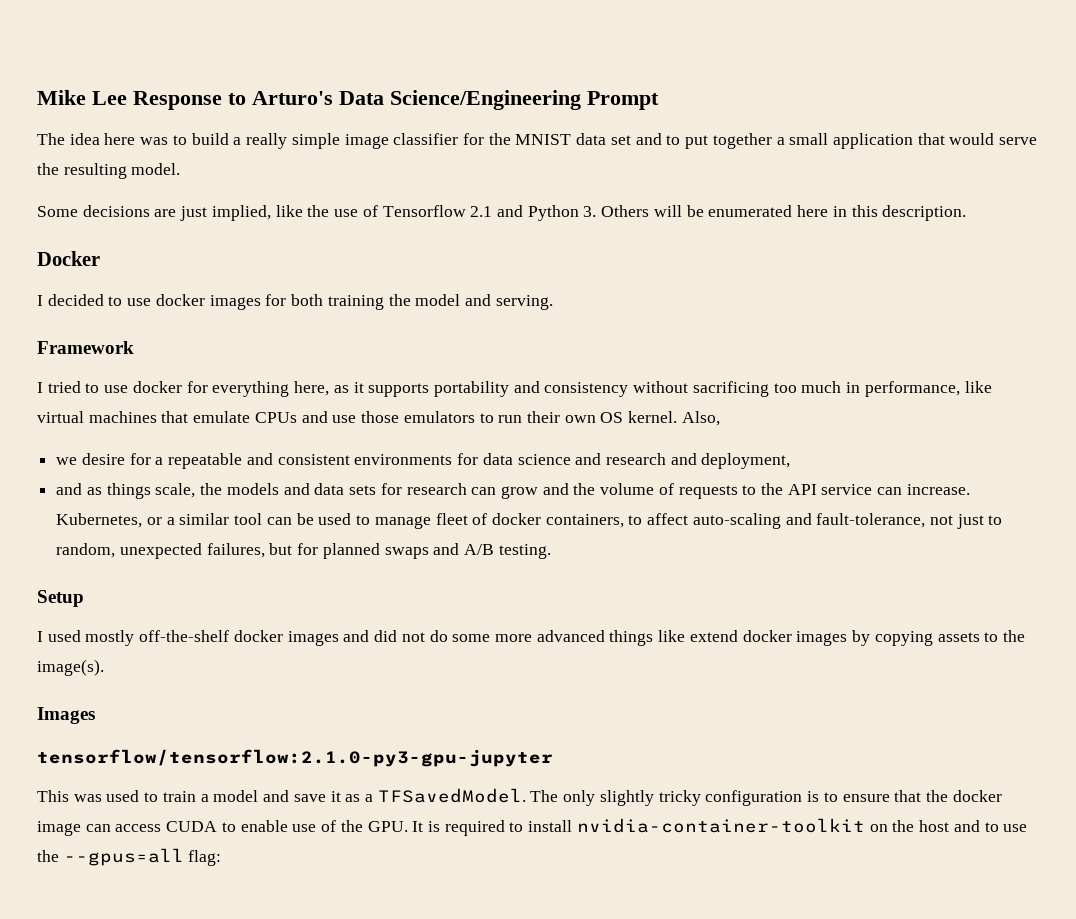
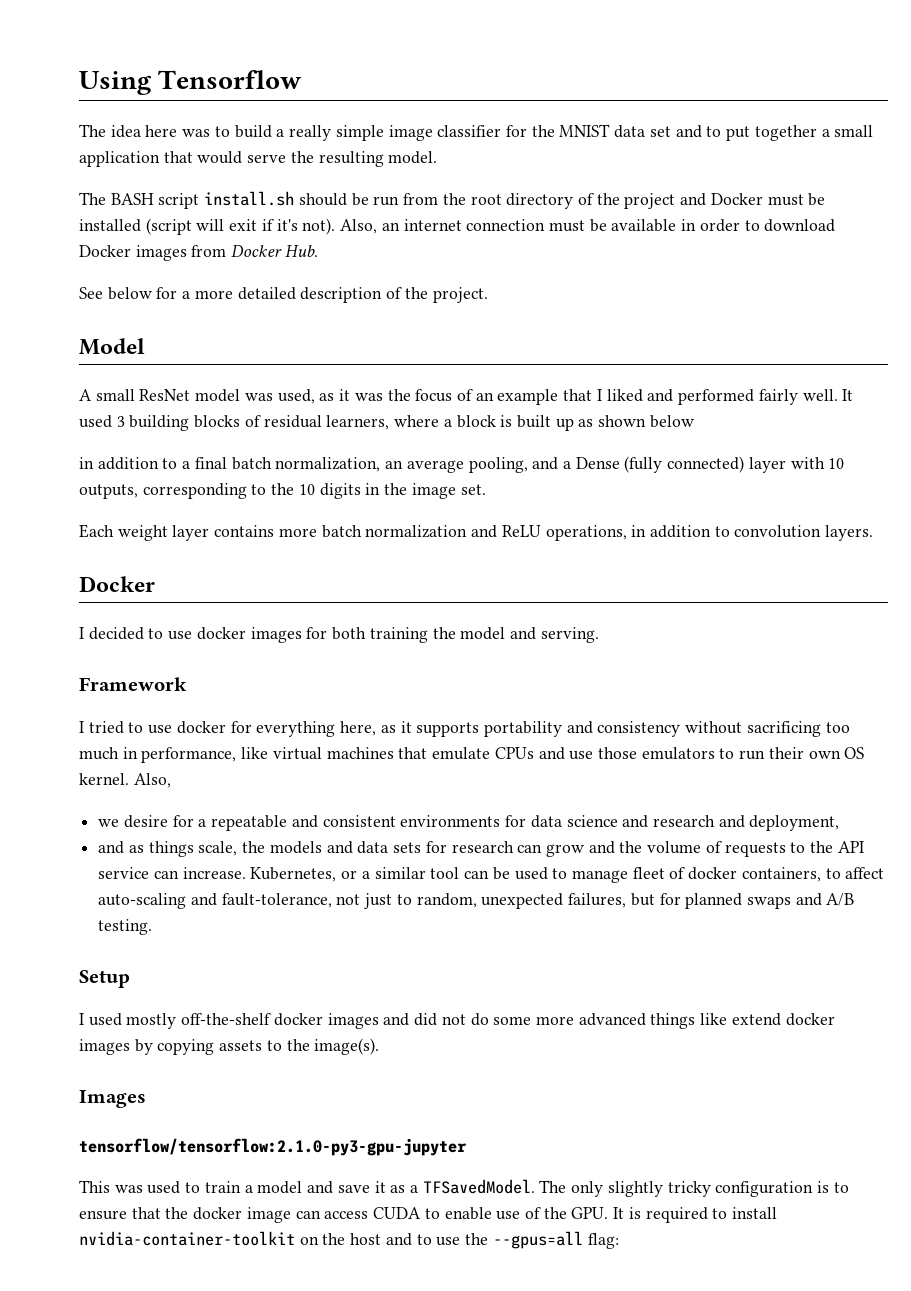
- Mike Lee Response to Arturo's Data Science/Engineering Prompt
+ Using Tensorflow
- Some decisions are just implied, like the use of Tensorflow 2.1 and Python 3. Others will be enumerated here in this description.
+ The BASH script install.sh should be run from the root directory of the project and Docker must be installed (script will exit if it's not). Also, an internet connection must be available in order to download Docker images from Docker Hub.
+ See below for a more detailed description of the project.
+ Model
+ A small ResNet model was used, as it was the focus of an example that I liked and performed fairly well. It used 3 building blocks of residual learners, where a block is built up as shown below
+ in addition to a final batch normalization, an average pooling, and a Dense (fully connected) layer with 10 outputs, corresponding to the 10 digits in the image set.
+ Each weight layer contains more batch normalization and ReLU operations, in addition to convolution layers.

